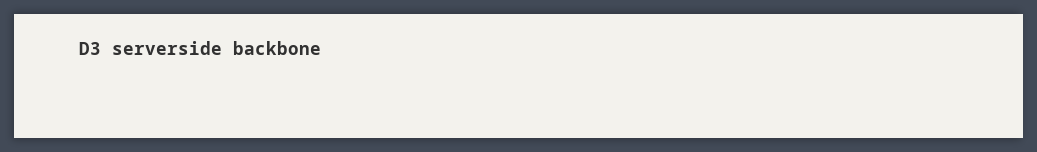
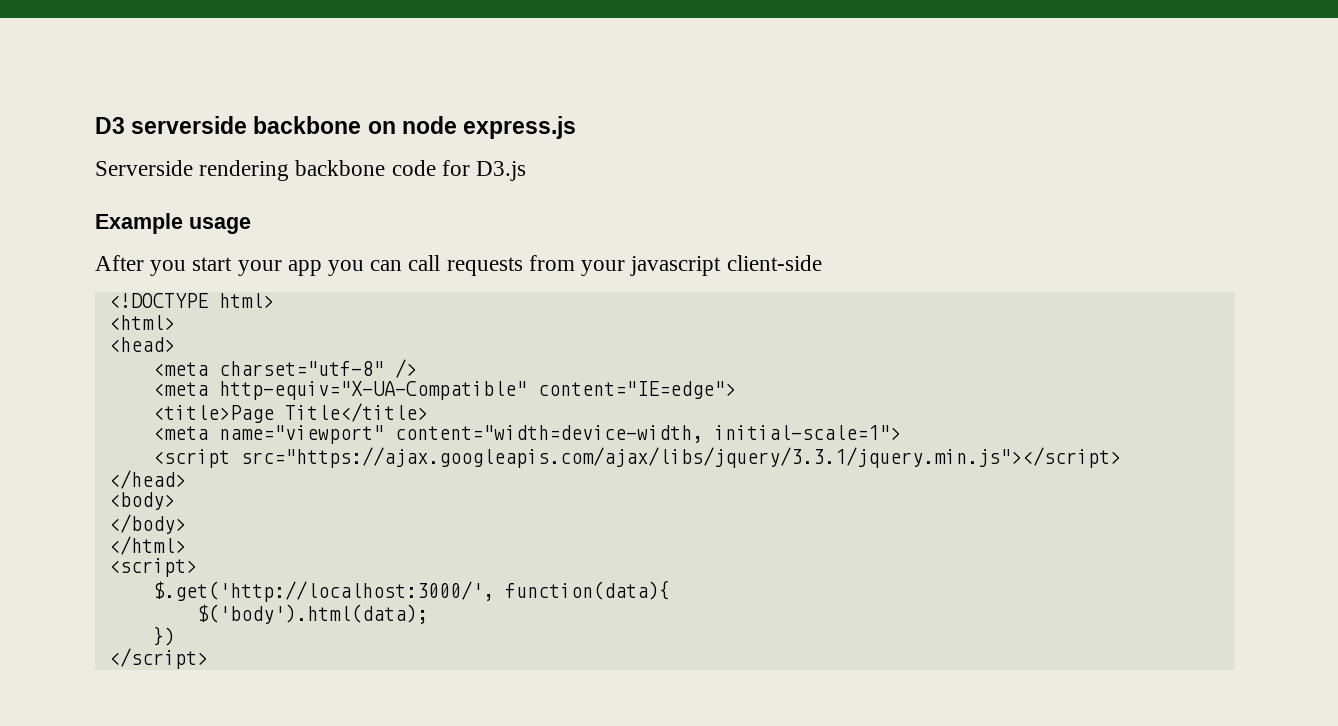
- D3 serverside backbone
+ D3 serverside backbone on node express.js
+ Serverside rendering backbone code for D3.js
+ Example usage
+ After you start your app you can call requests from your javascript client-side
+ <!DOCTYPE html>
+ <html>
+ <head>
+ <meta charset="utf-8" />
+ <meta http-equiv="X-UA-Compatible" content="IE=edge">
+ <title>Page Title</title>
+ <meta name="viewport" content="width=device-width, initial-scale=1">
+ <script src="https://ajax.googleapis.com/ajax/libs/jquery/3.3.1/jquery.min.js"></script>
+ </head>
+ <body>
+ </body>
+ </html>
+ <script>
+ $.get('http://localhost:3000/', function(data){
+ $('body').html(data);
+ })
+ </script>

